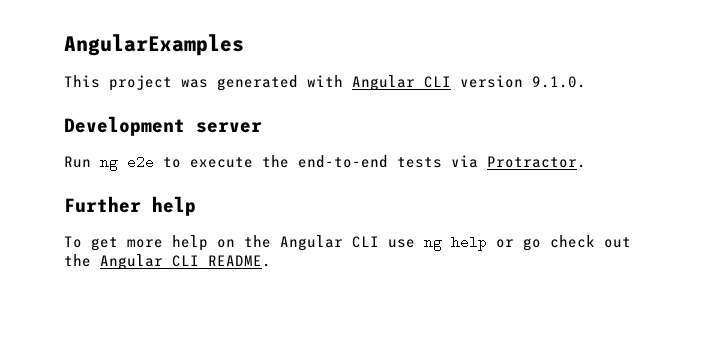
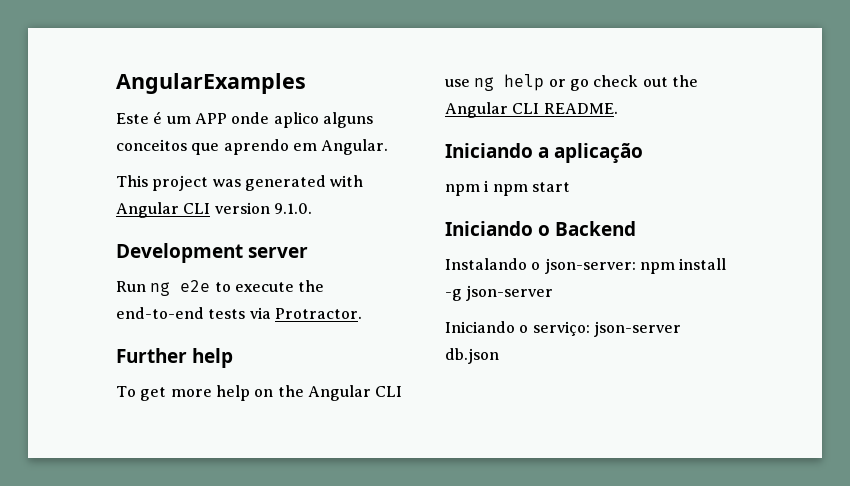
+ Este é um APP onde aplico alguns conceitos que aprendo em Angular.
+ Iniciando a aplicação
+ npm i npm start
+ Iniciando o Backend
+ Instalando o json-server: npm install -g json-server
+ Iniciando o serviço: json-server db.json

